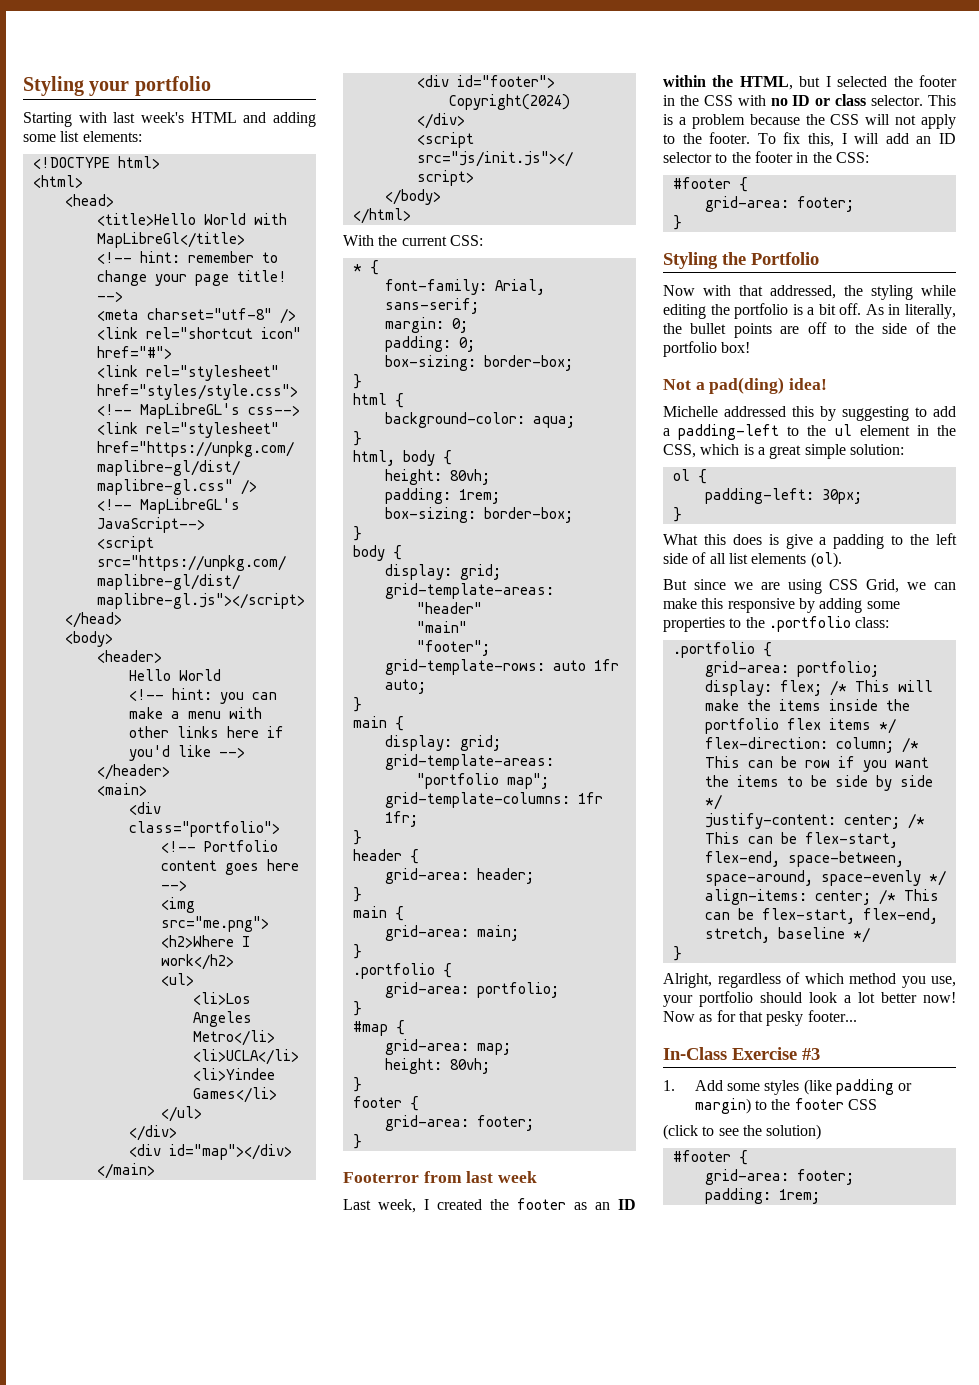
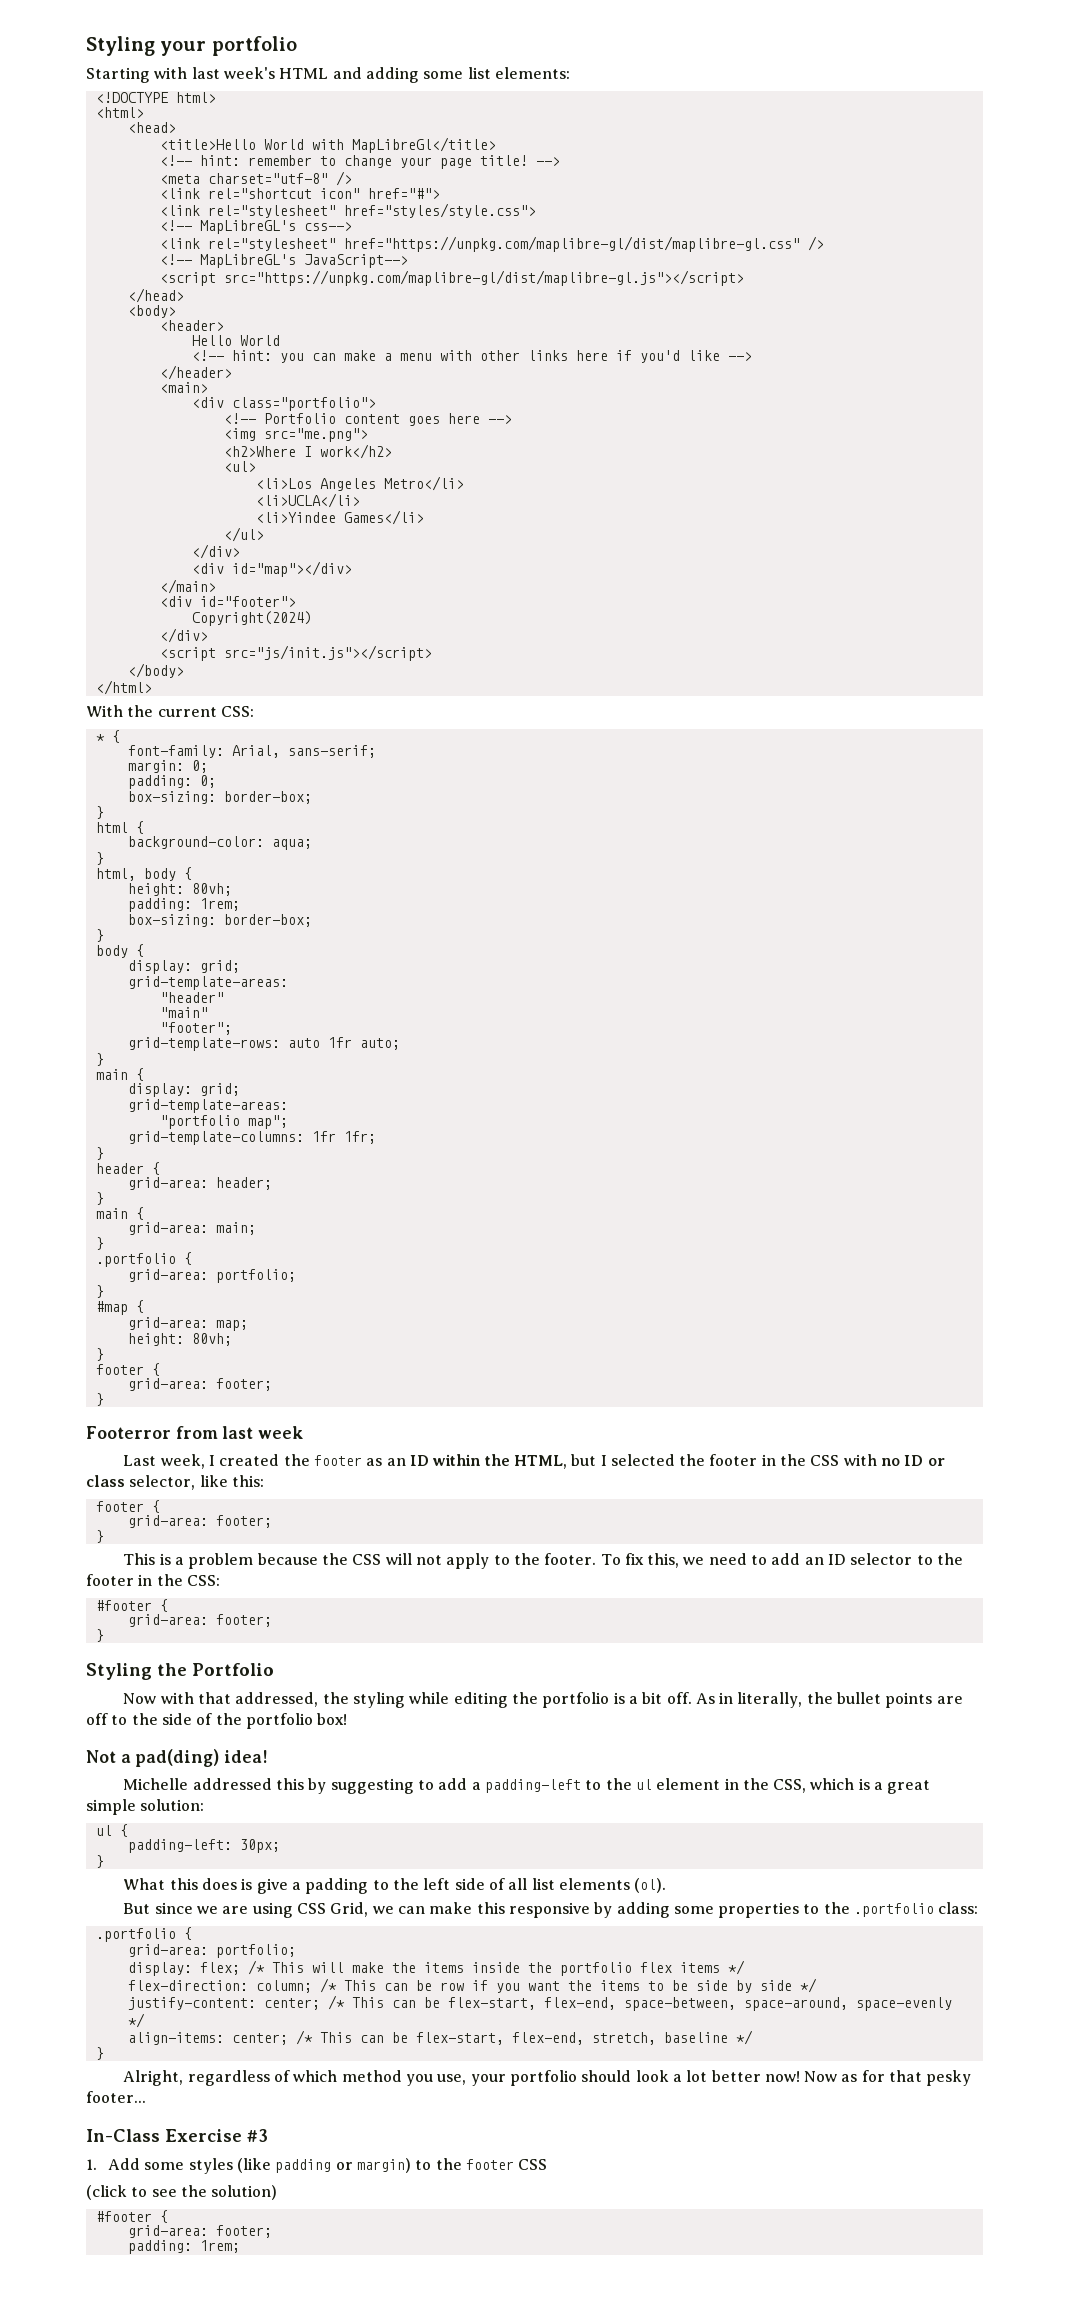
- Last week, I created the footer as an ID within the HTML, but I selected the footer in the CSS with no ID or class selector. This is a problem because the CSS will not apply to the footer.
+ Last week, I created the footer as an ID within the HTML, but I selected the footer in the CSS with no ID or class selector, like this:
+ footer {
+ grid-area: footer;
+ }
+ This is a problem because the CSS will not apply to the footer.
- To fix this, I will add an ID selector to the footer in the CSS:
+ To fix this, we need to add an ID selector to the footer in the CSS:
- ol {
+ ul {

